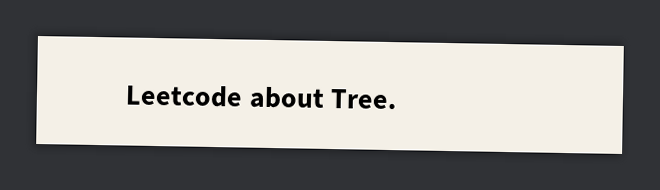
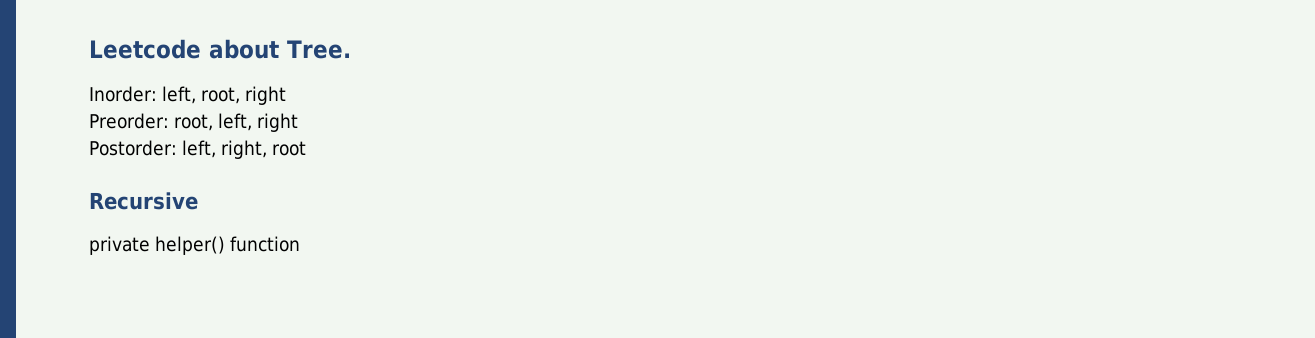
+ Inorder: left, root, right
+ Preorder: root, left, right
+ Postorder: left, right, root
+ Recursive
+ private helper() function

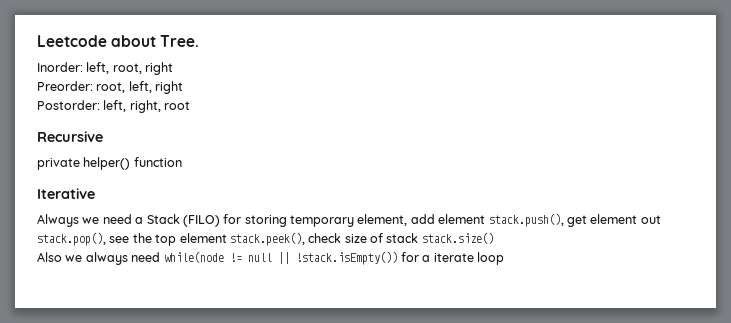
+ Iterative
+ Always we need a Stack (FILO) for storing temporary element, add element stack.push(), get element out stack.pop(), see the top element stack.peek(), check size of stack stack.size()
+ Also we always need while(node != null || !stack.isEmpty()) for a iterate loop

